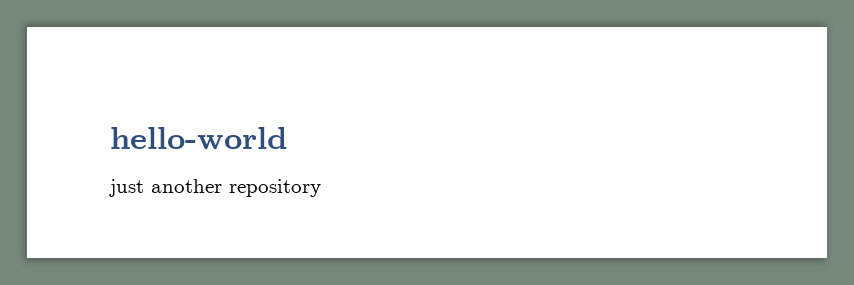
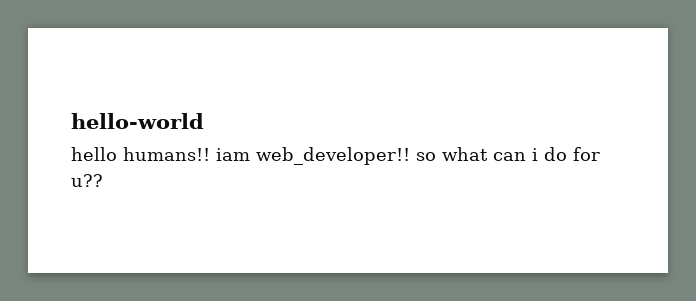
- just another repository
+ hello humans!! iam web_developer!! so what can i do for u??

